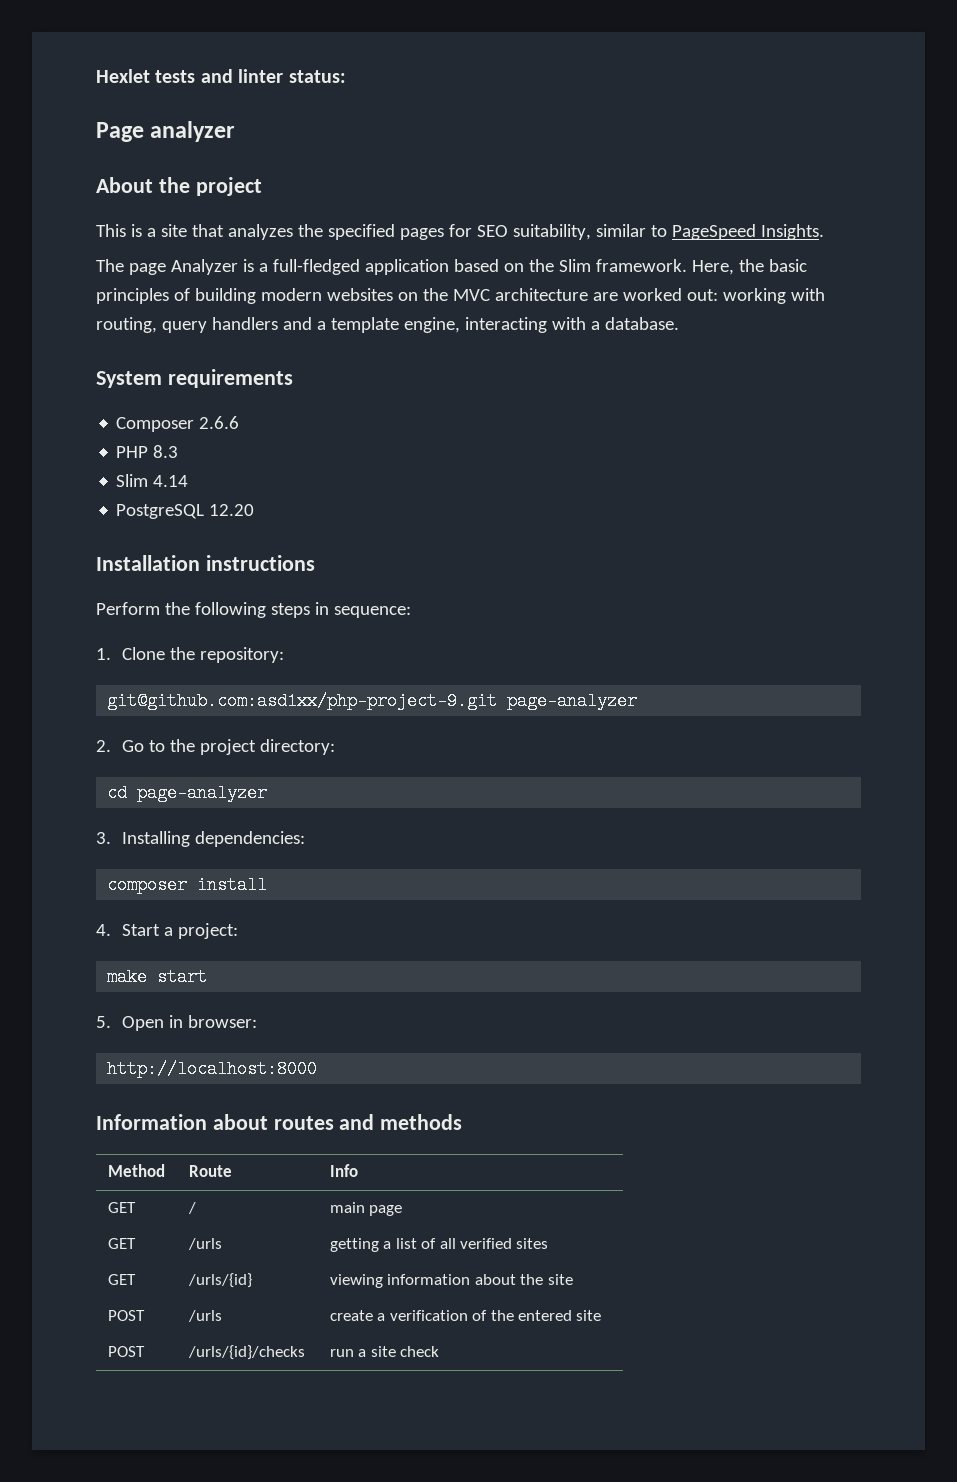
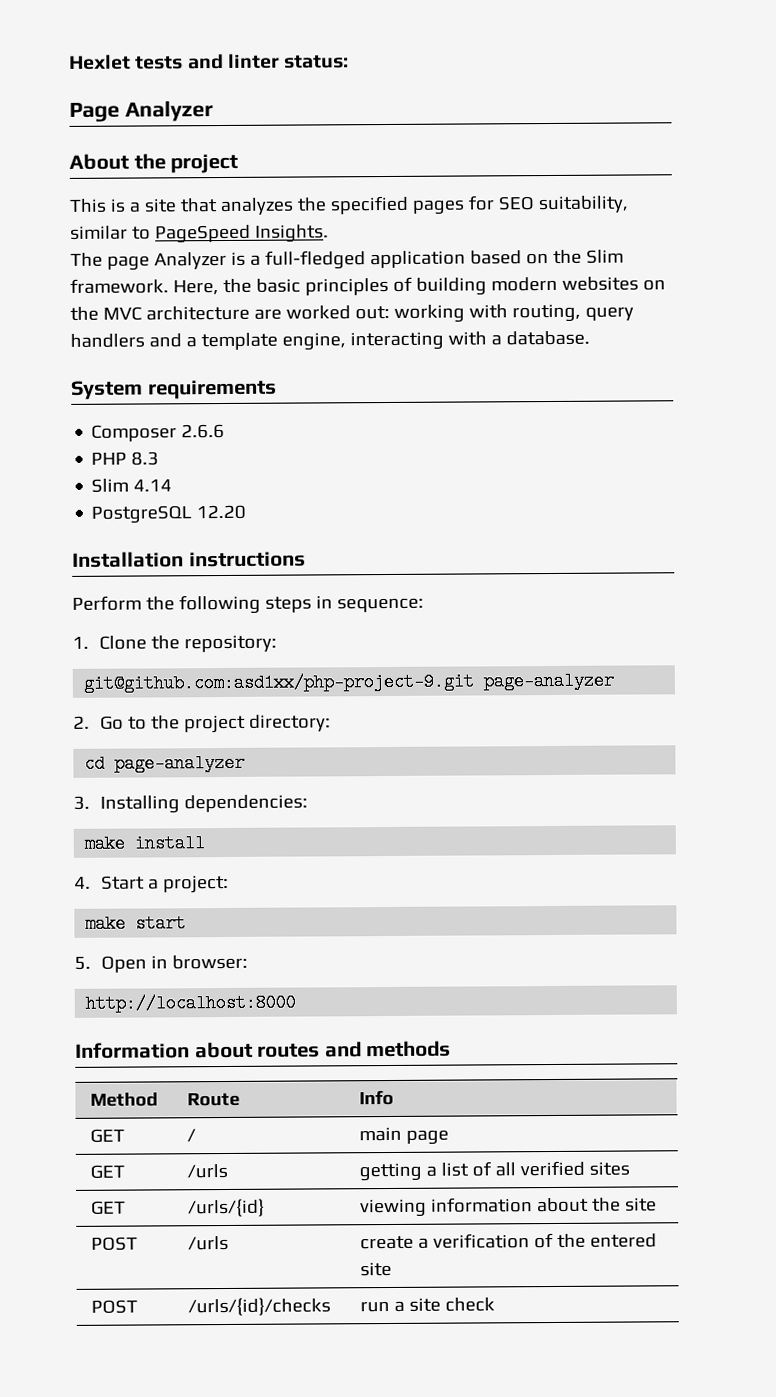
- Page analyzer
+ Page Analyzer
- composer install
+ make install

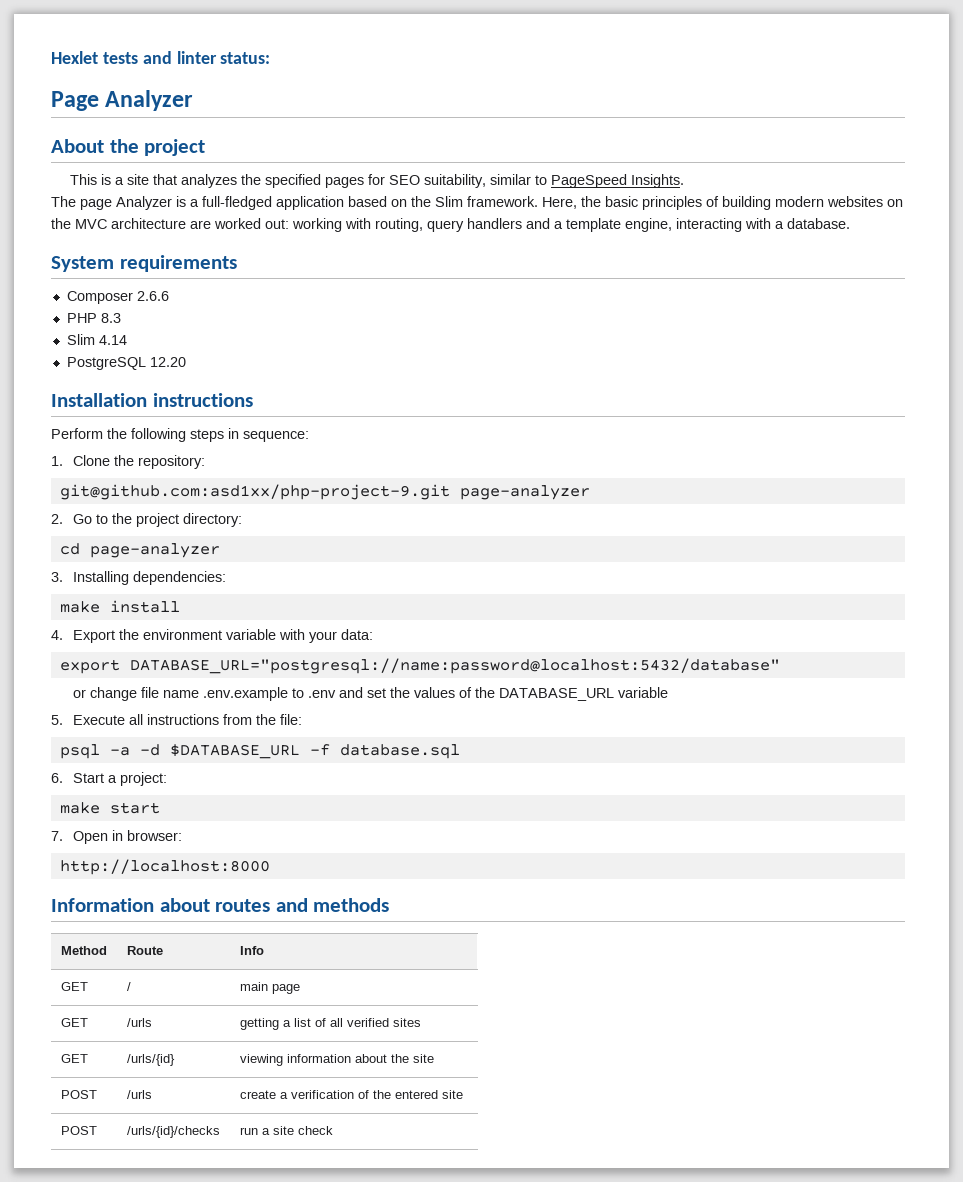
- 4. Start a project:
+ 4. Export the environment variable with your data:
+ export DATABASE_URL="postgresql://name:password@localhost:5432/database"
+ or change file name .env.example to .env and set the values of the DATABASE_URL variable
+ 5. Execute all instructions from the file:
+ psql -a -d $DATABASE_URL -f database.sql
+ 6. Start a project:
- 5. Open in browser:
+ 7. Open in browser:

